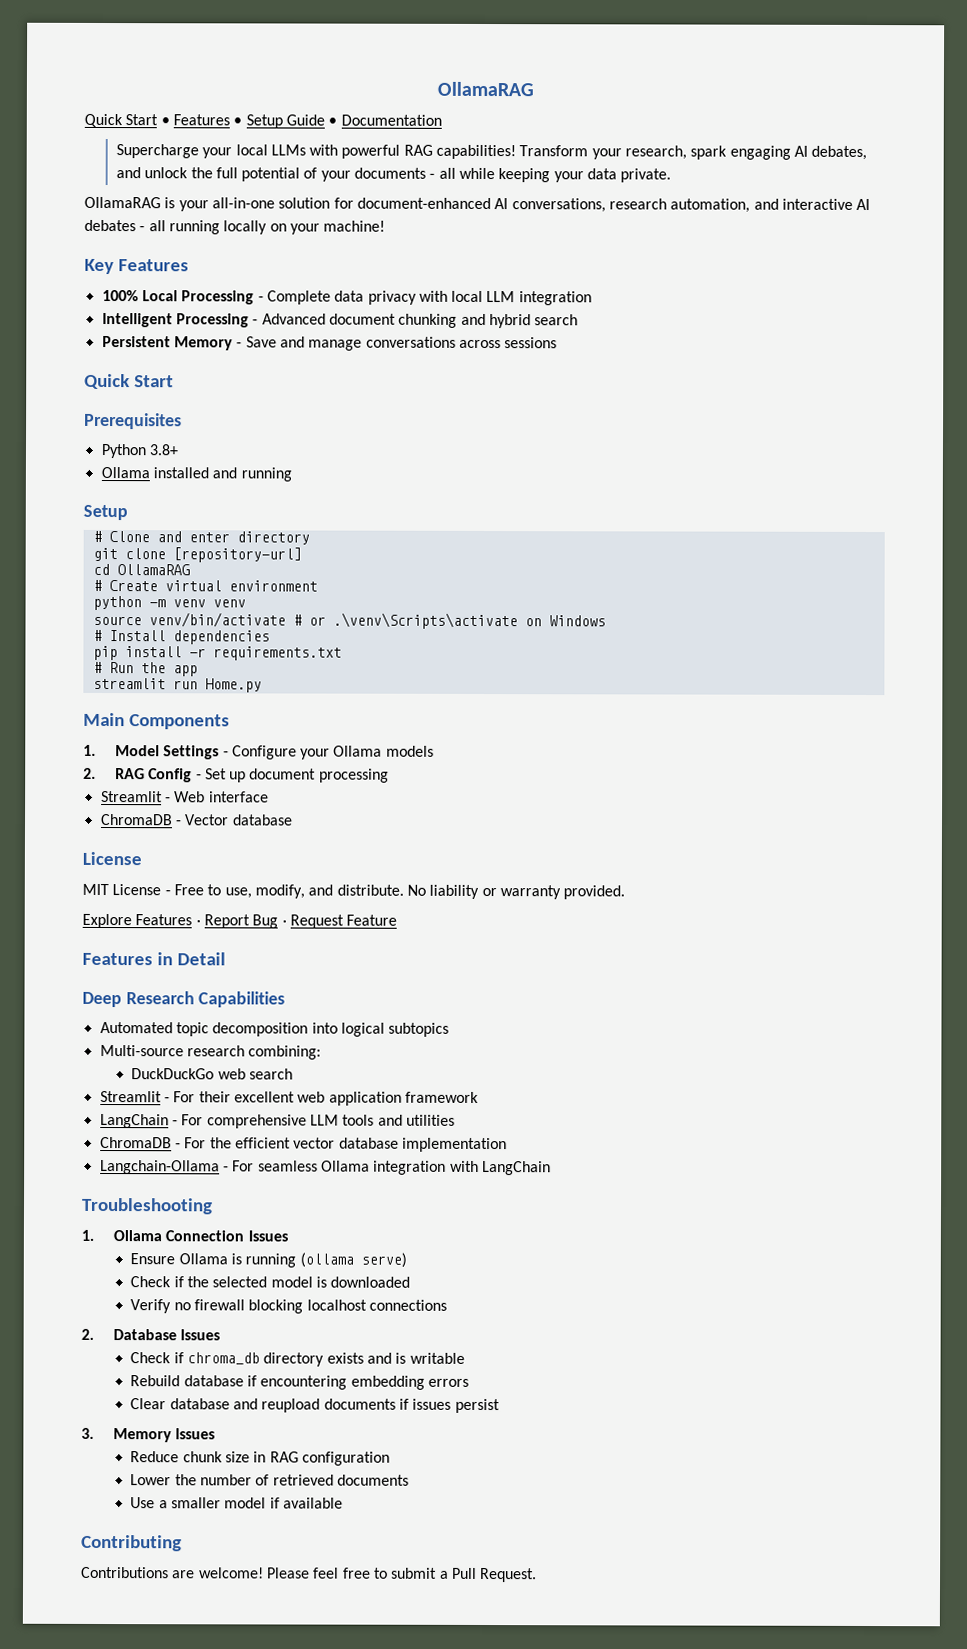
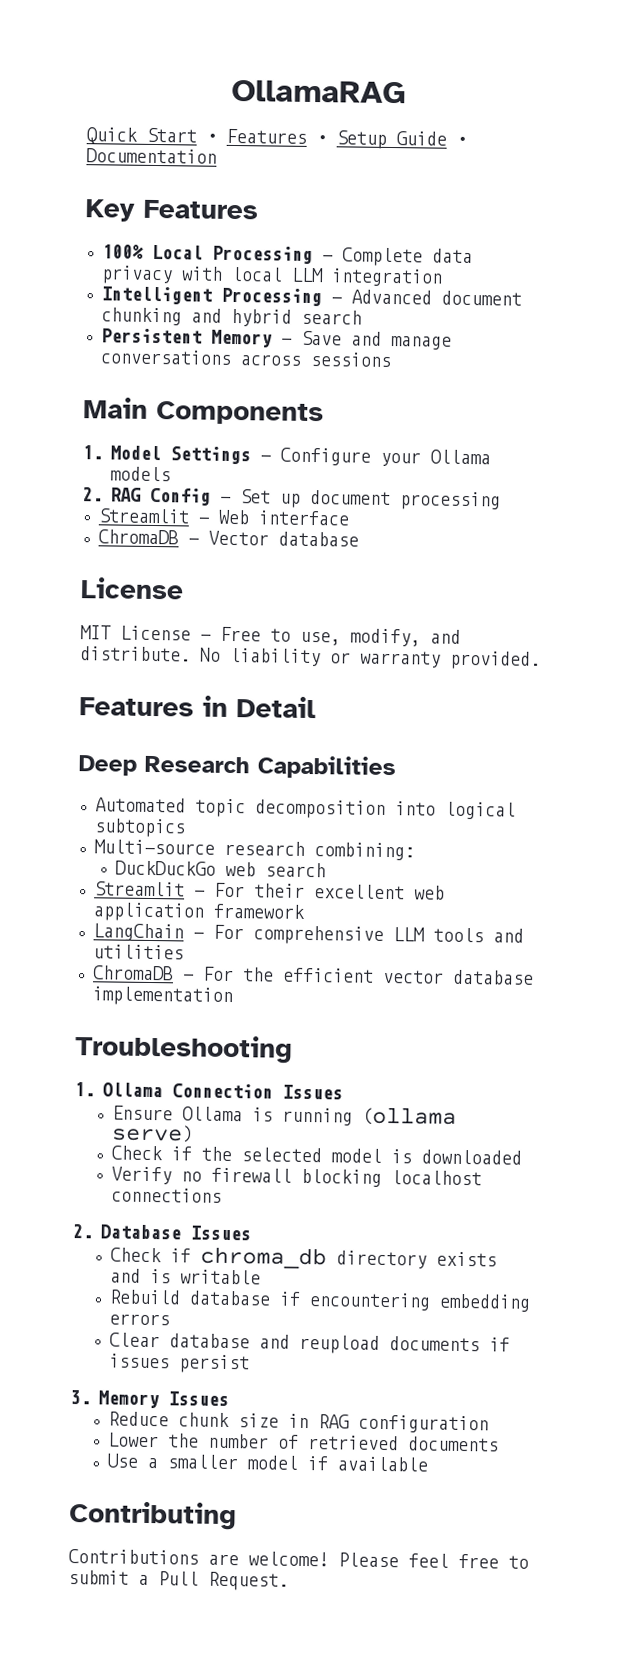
- Supercharge your local LLMs with powerful RAG capabilities! Transform your research, spark engaging AI debates, and unlock the full potential of your documents - all while keeping your data private.
- OllamaRAG is your all-in-one solution for document-enhanced AI conversations, research automation, and interactive AI debates - all running locally on your machine!
  Persistent Memory - Save and manage conversations across sessions
- Quick Start
- Prerequisites
- Python 3.8+
- Ollama installed and running
- Setup
- # Clone and enter directory
- git clone [repository-url]
- cd OllamaRAG
- # Create virtual environment
- python -m venv venv
- source venv/bin/activate # or .\venv\Scripts\activate on Windows
- # Install dependencies
- pip install -r requirements.txt
- # Run the app
- streamlit run Home.py
- Explore Features · Report Bug · Request Feature
- Langchain-Ollama - For seamless Ollama integration with LangChain

